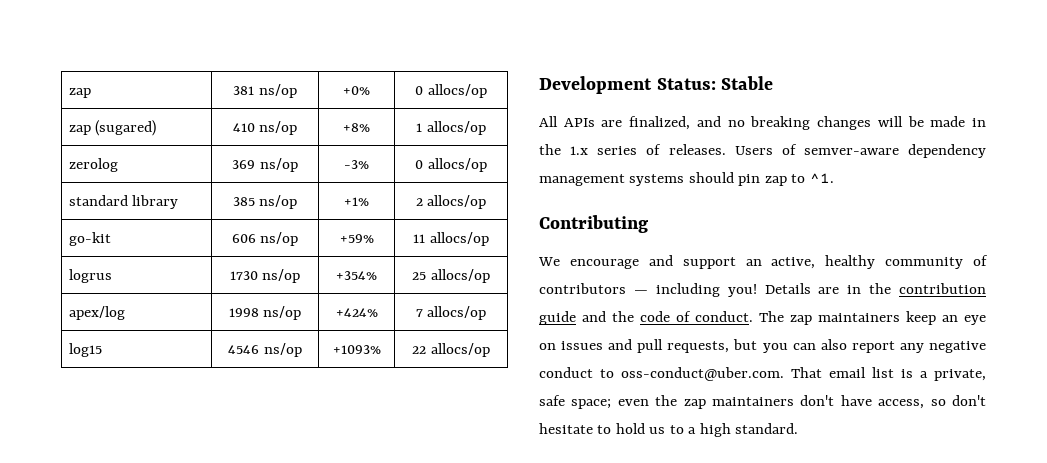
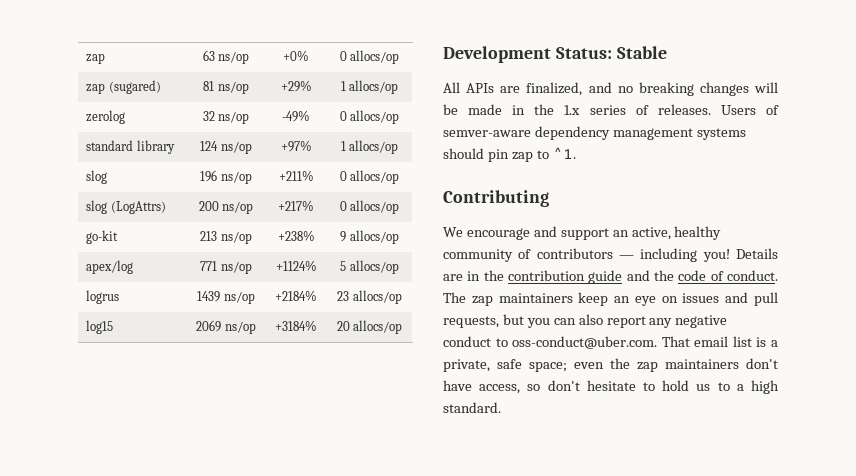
- zap | 381 ns/op | +0% | 0 allocs/op
+ zap | 63 ns/op | +0% | 0 allocs/op
- zap (sugared) | 410 ns/op | +8% | 1 allocs/op
+ zap (sugared) | 81 ns/op | +29% | 1 allocs/op
- zerolog | 369 ns/op | -3% | 0 allocs/op
+ zerolog | 32 ns/op | -49% | 0 allocs/op
- standard library | 385 ns/op | +1% | 2 allocs/op
+ standard library | 124 ns/op | +97% | 1 allocs/op
+ slog | 196 ns/op | +211% | 0 allocs/op
+ slog (LogAttrs) | 200 ns/op | +217% | 0 allocs/op
- go-kit | 606 ns/op | +59% | 11 allocs/op
+ go-kit | 213 ns/op | +238% | 9 allocs/op
+ apex/log | 771 ns/op | +1124% | 5 allocs/op
- logrus | 1730 ns/op | +354% | 25 allocs/op
- apex/log | 1998 ns/op | +424% | 7 allocs/op
+ logrus | 1439 ns/op | +2184% | 23 allocs/op
- log15 | 4546 ns/op | +1093% | 22 allocs/op
+ log15 | 2069 ns/op | +3184% | 20 allocs/op

